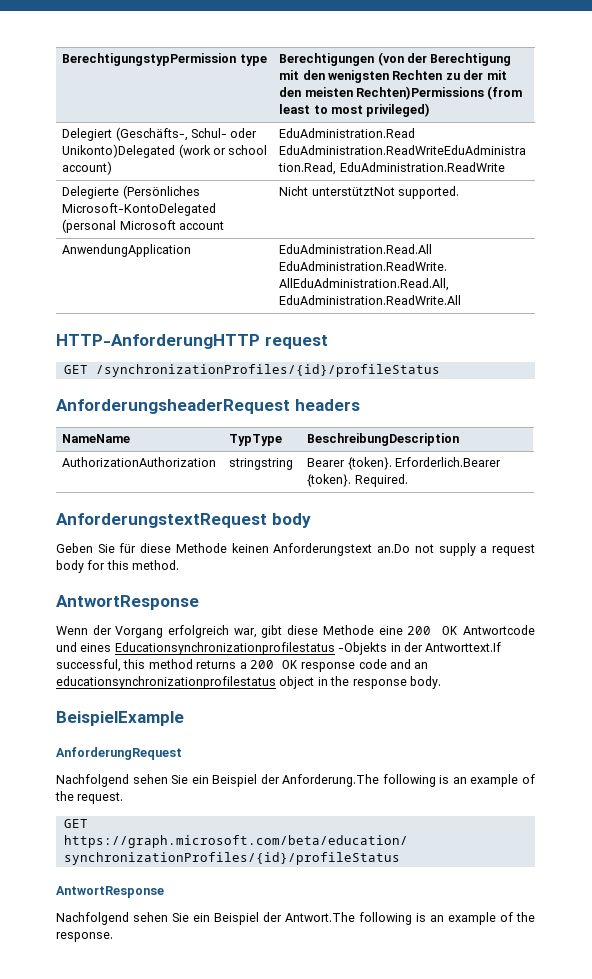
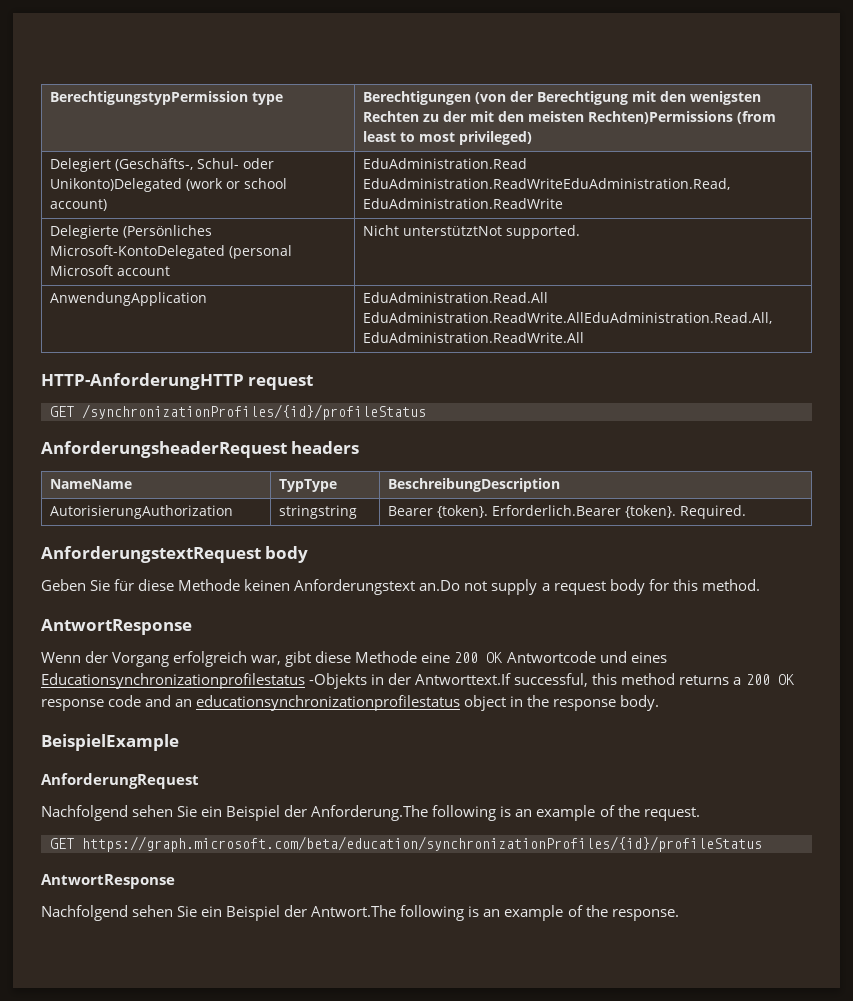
- AuthorizationAuthorization | stringstring | Bearer {token}. Erforderlich.Bearer {token}. Required.
+ AutorisierungAuthorization | stringstring | Bearer {token}. Erforderlich.Bearer {token}. Required.

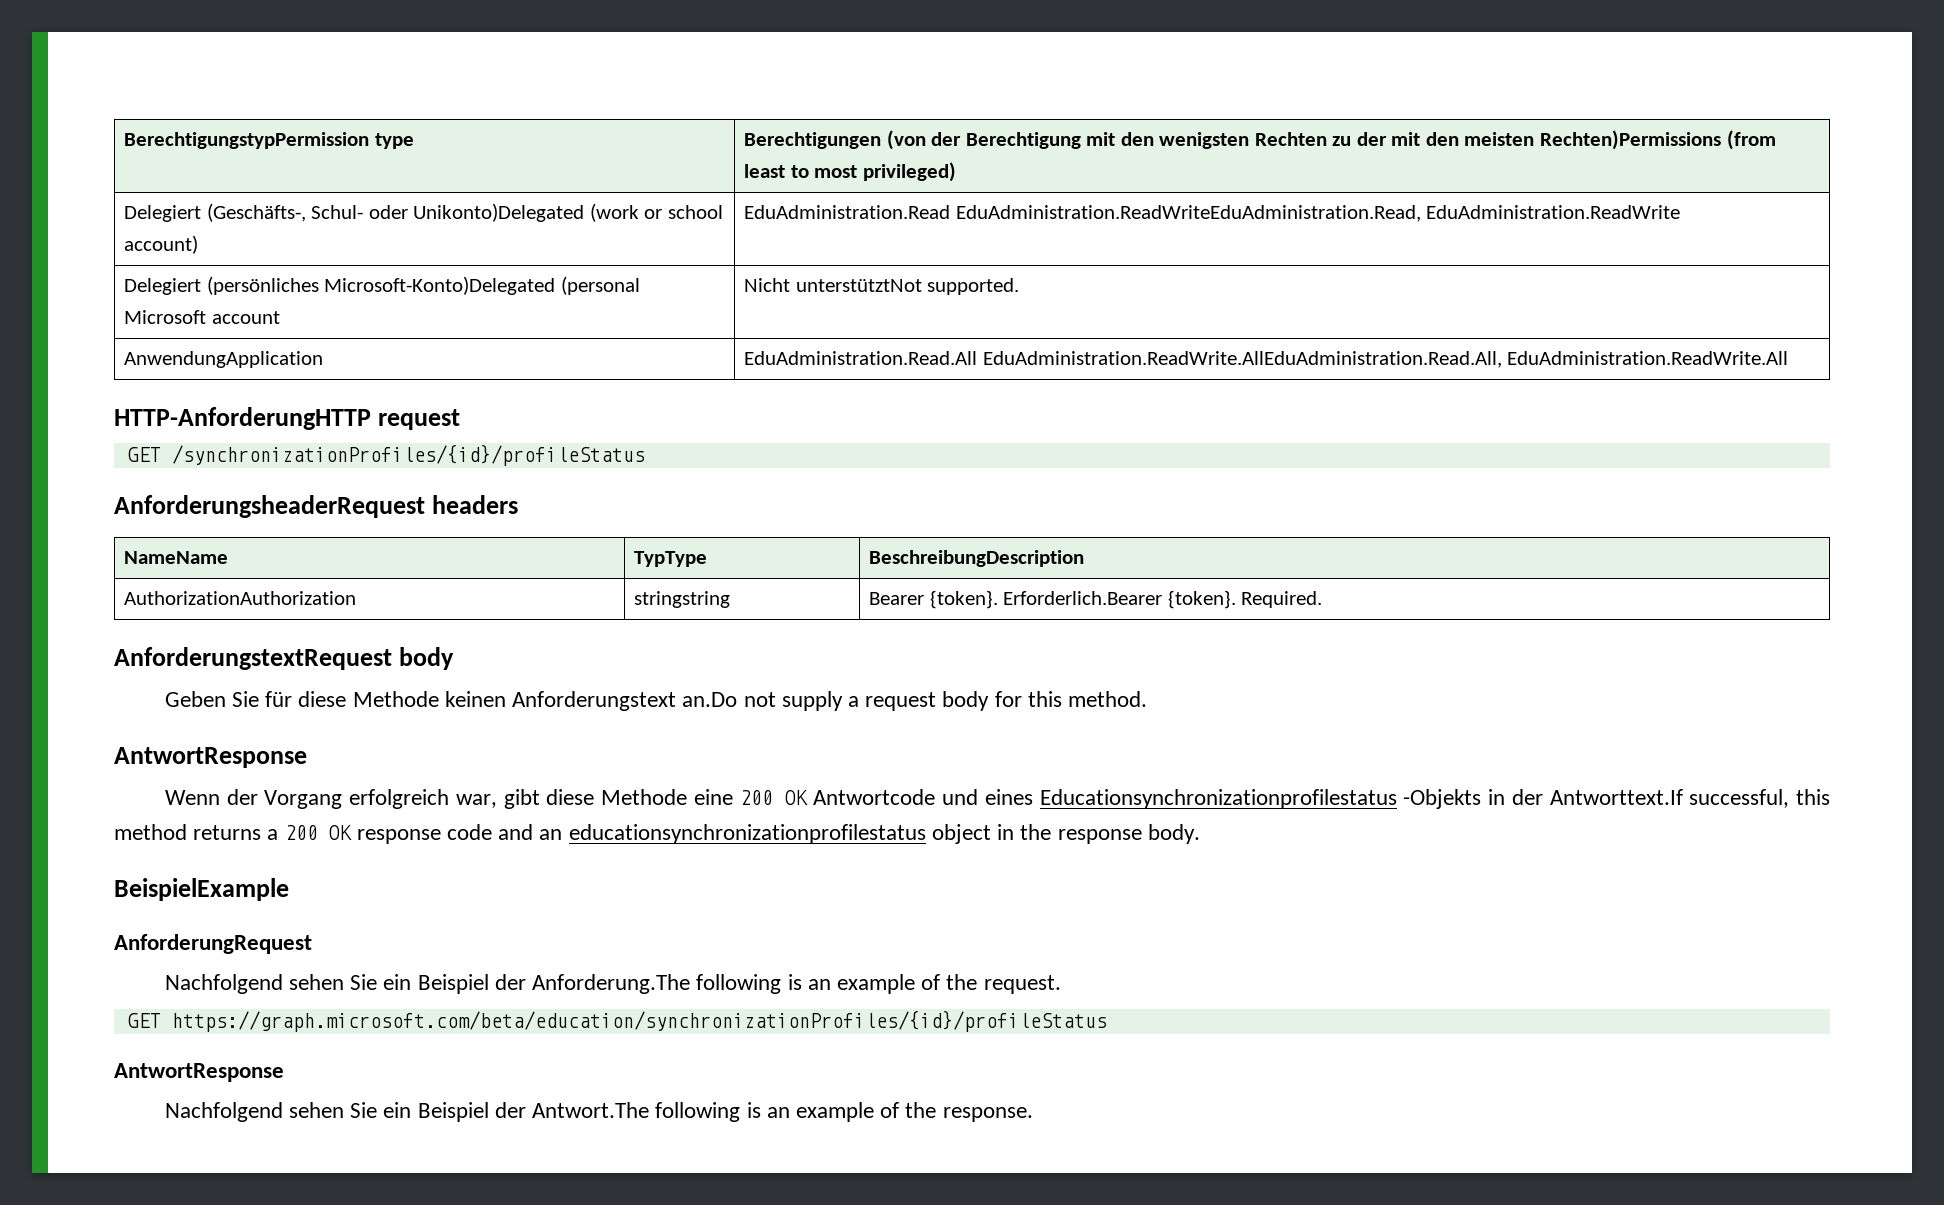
- Delegierte (Persönliches Microsoft-KontoDelegated (personal Microsoft account | Nicht unterstütztNot supported.
+ Delegiert (persönliches Microsoft-Konto)Delegated (personal Microsoft account | Nicht unterstütztNot supported.
- AutorisierungAuthorization | stringstring | Bearer {token}. Erforderlich.Bearer {token}. Required.
+ AuthorizationAuthorization | stringstring | Bearer {token}. Erforderlich.Bearer {token}. Required.

